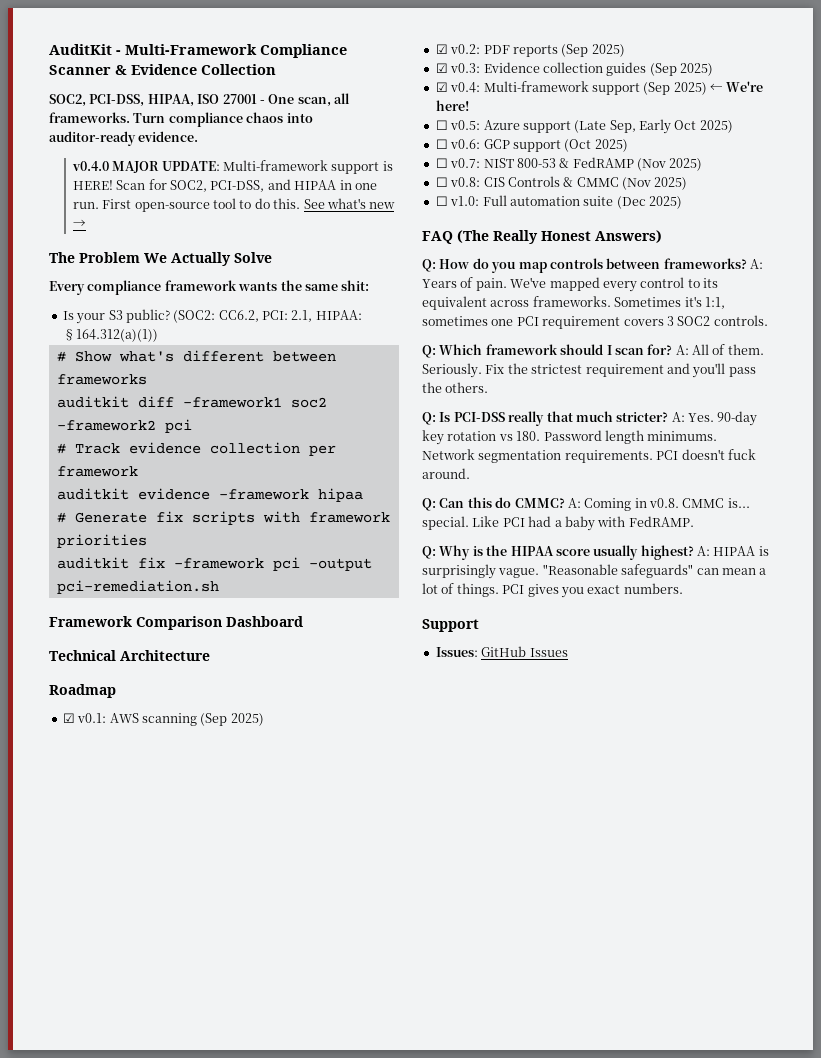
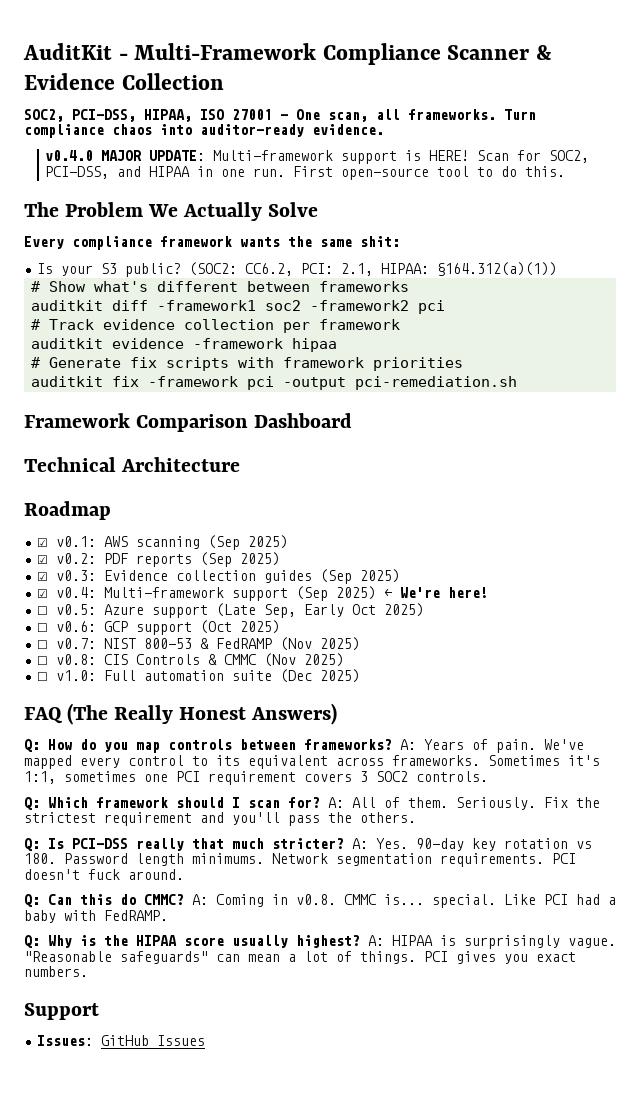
- See what's new →

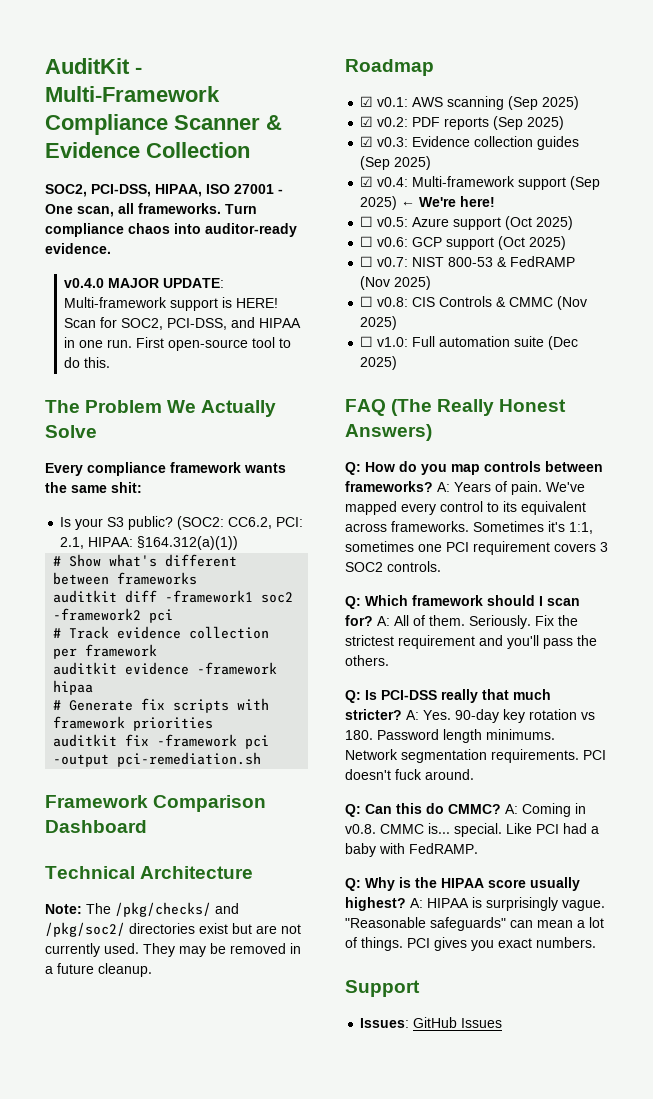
+ Note: The /pkg/checks/ and /pkg/soc2/ directories exist but are not currently used. They may be removed in a future cleanup.
- ☐ v0.5: Azure support (Late Sep, Early Oct 2025)
+ ☐ v0.5: Azure support (Oct 2025)

